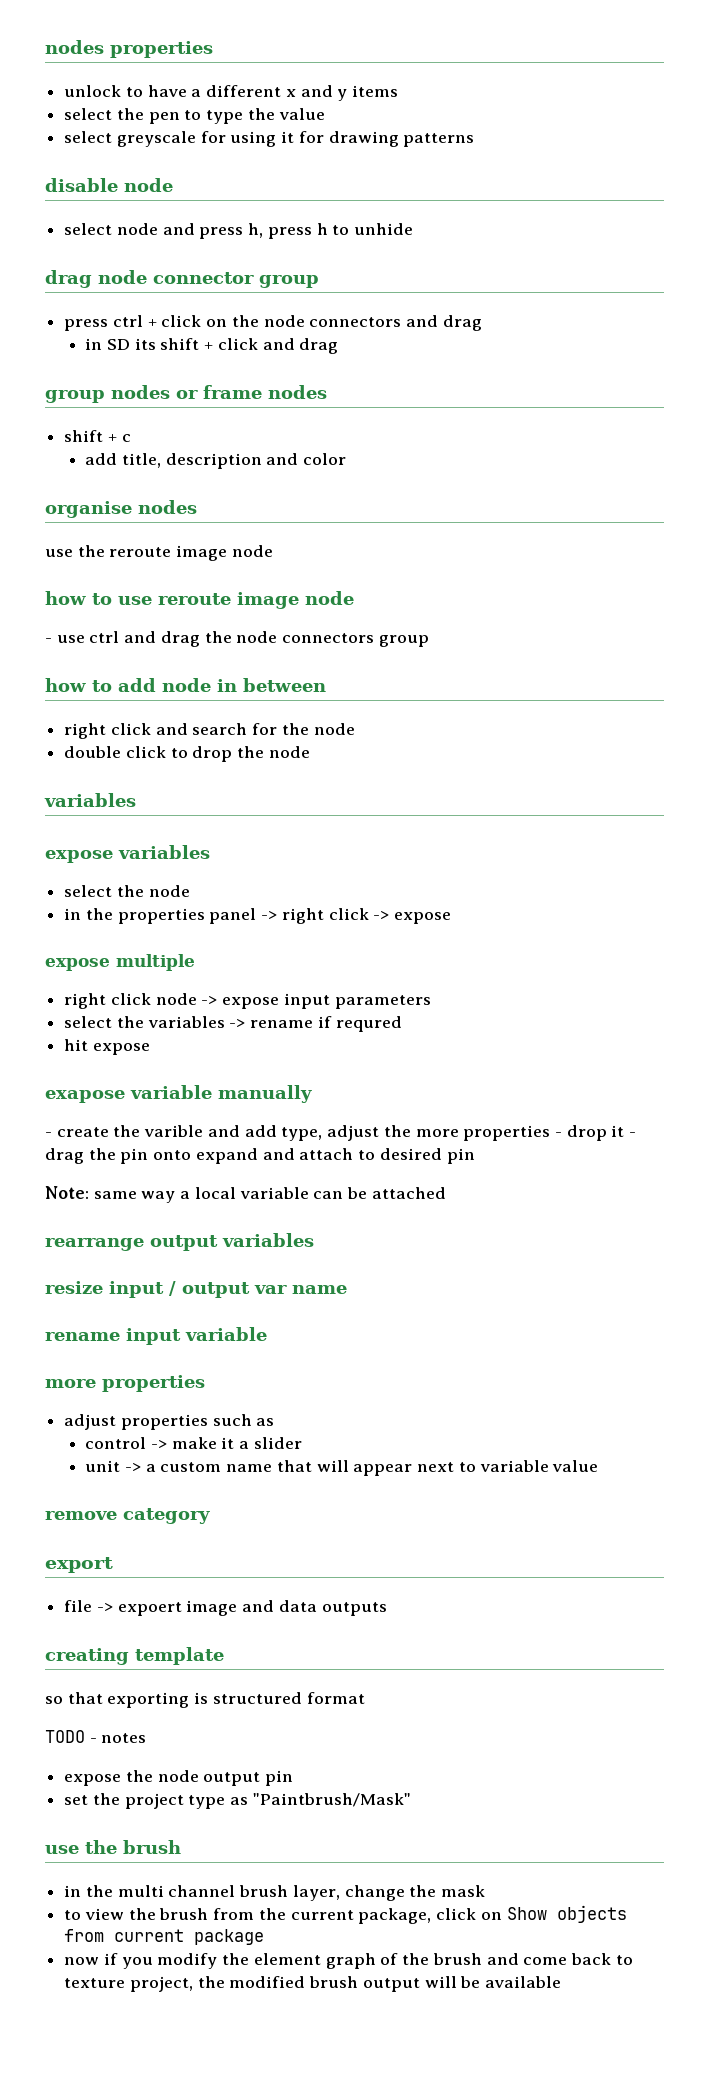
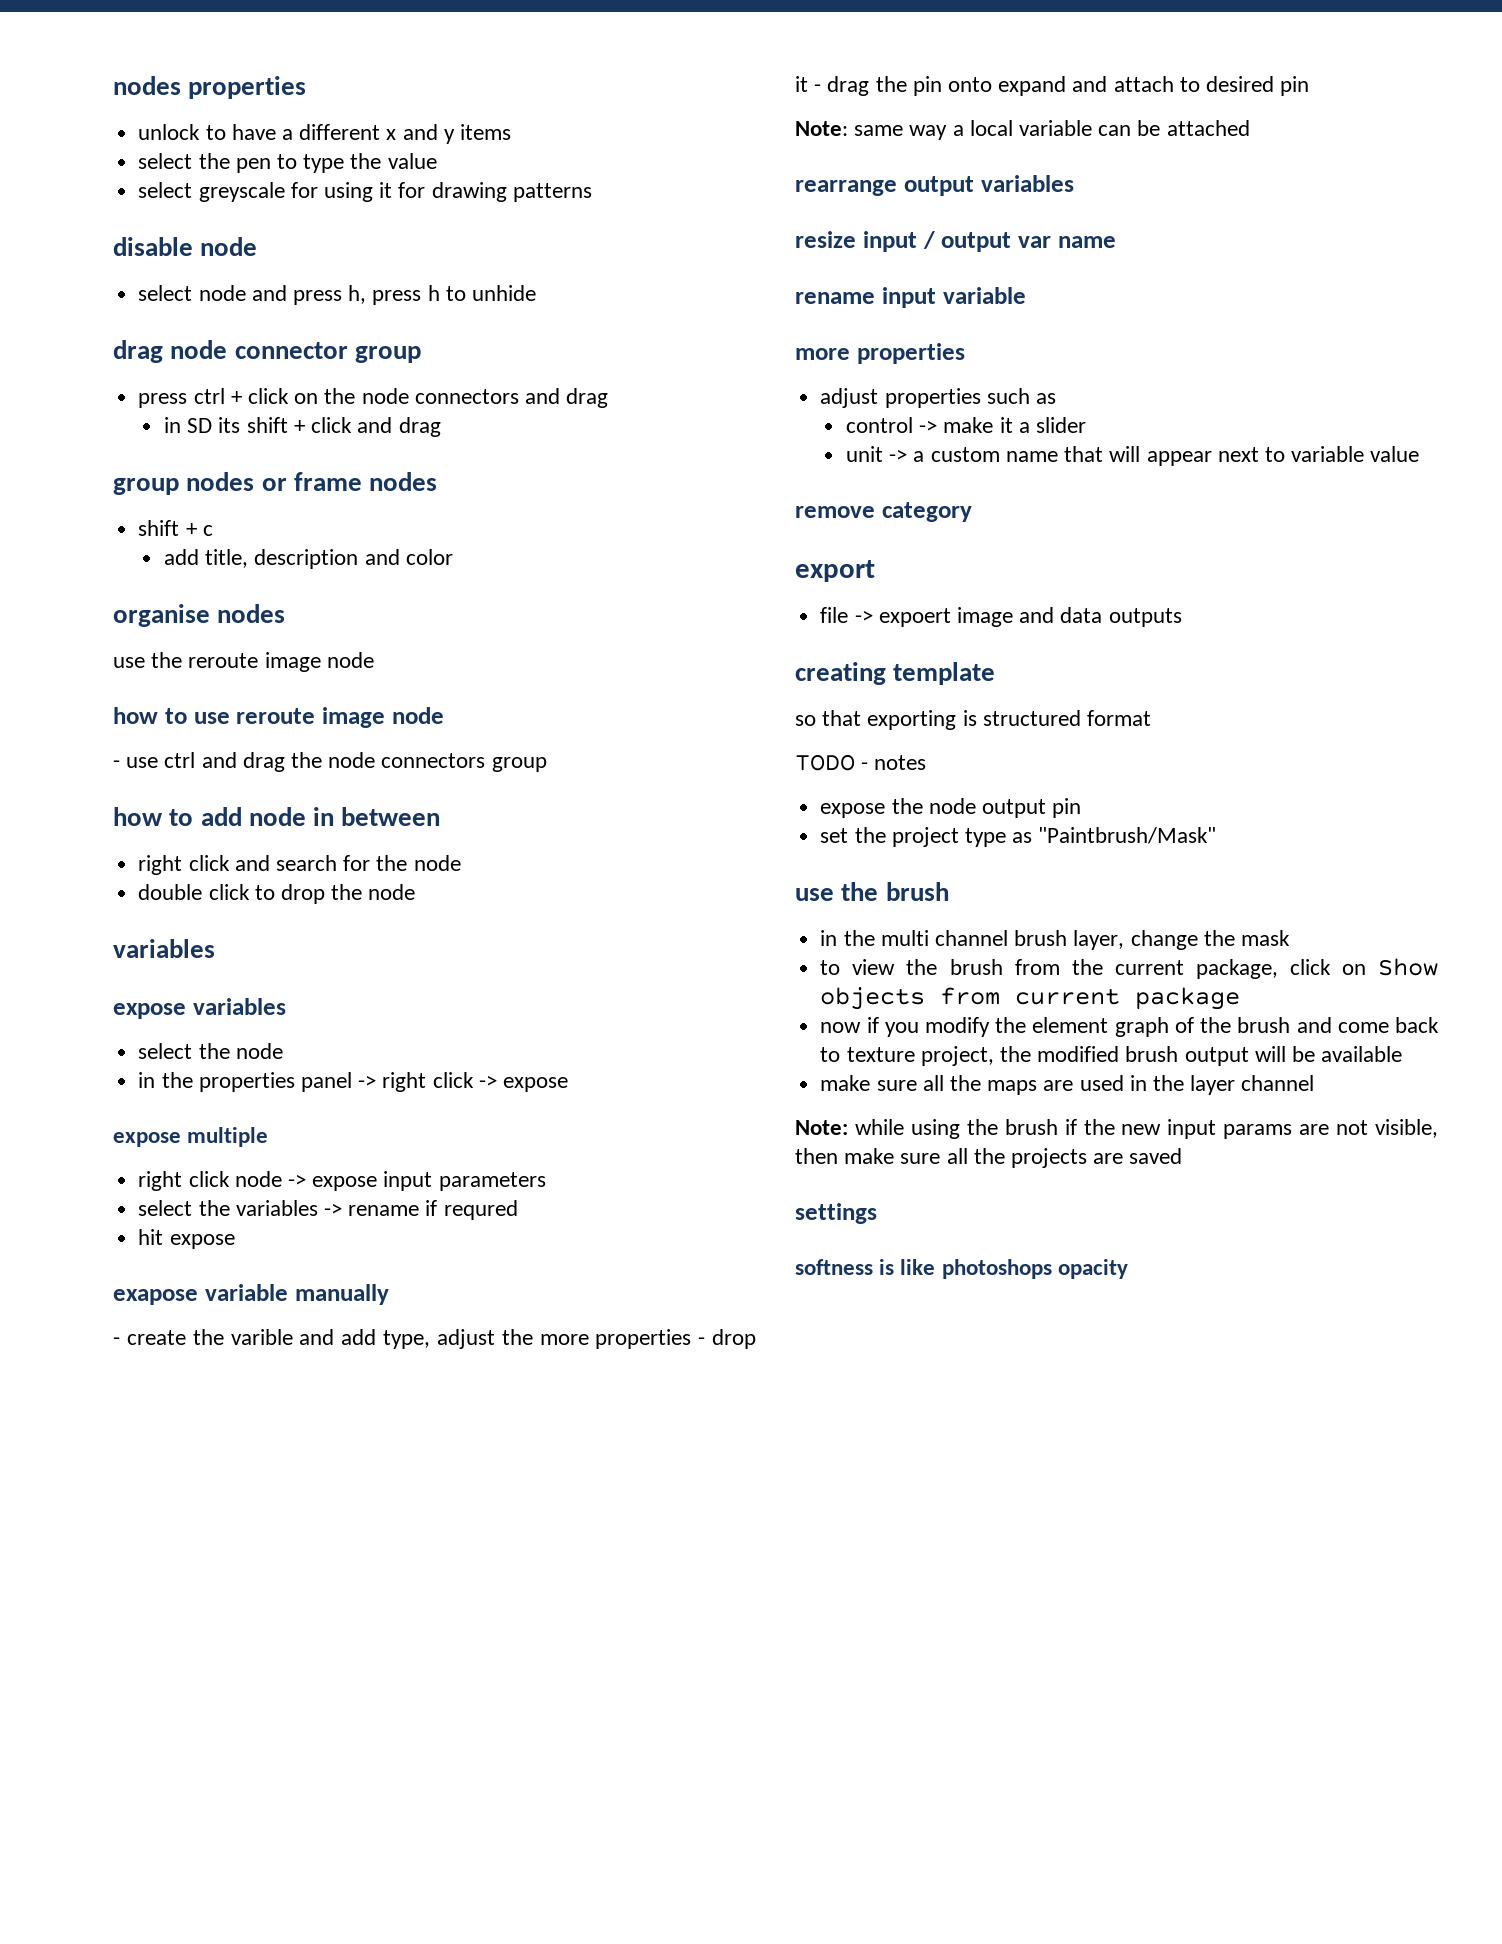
+ make sure all the maps are used in the layer channel
+ Note: while using the brush if the new input params are not visible, then make sure all the projects are saved
+ settings
+ softness is like photoshops opacity

